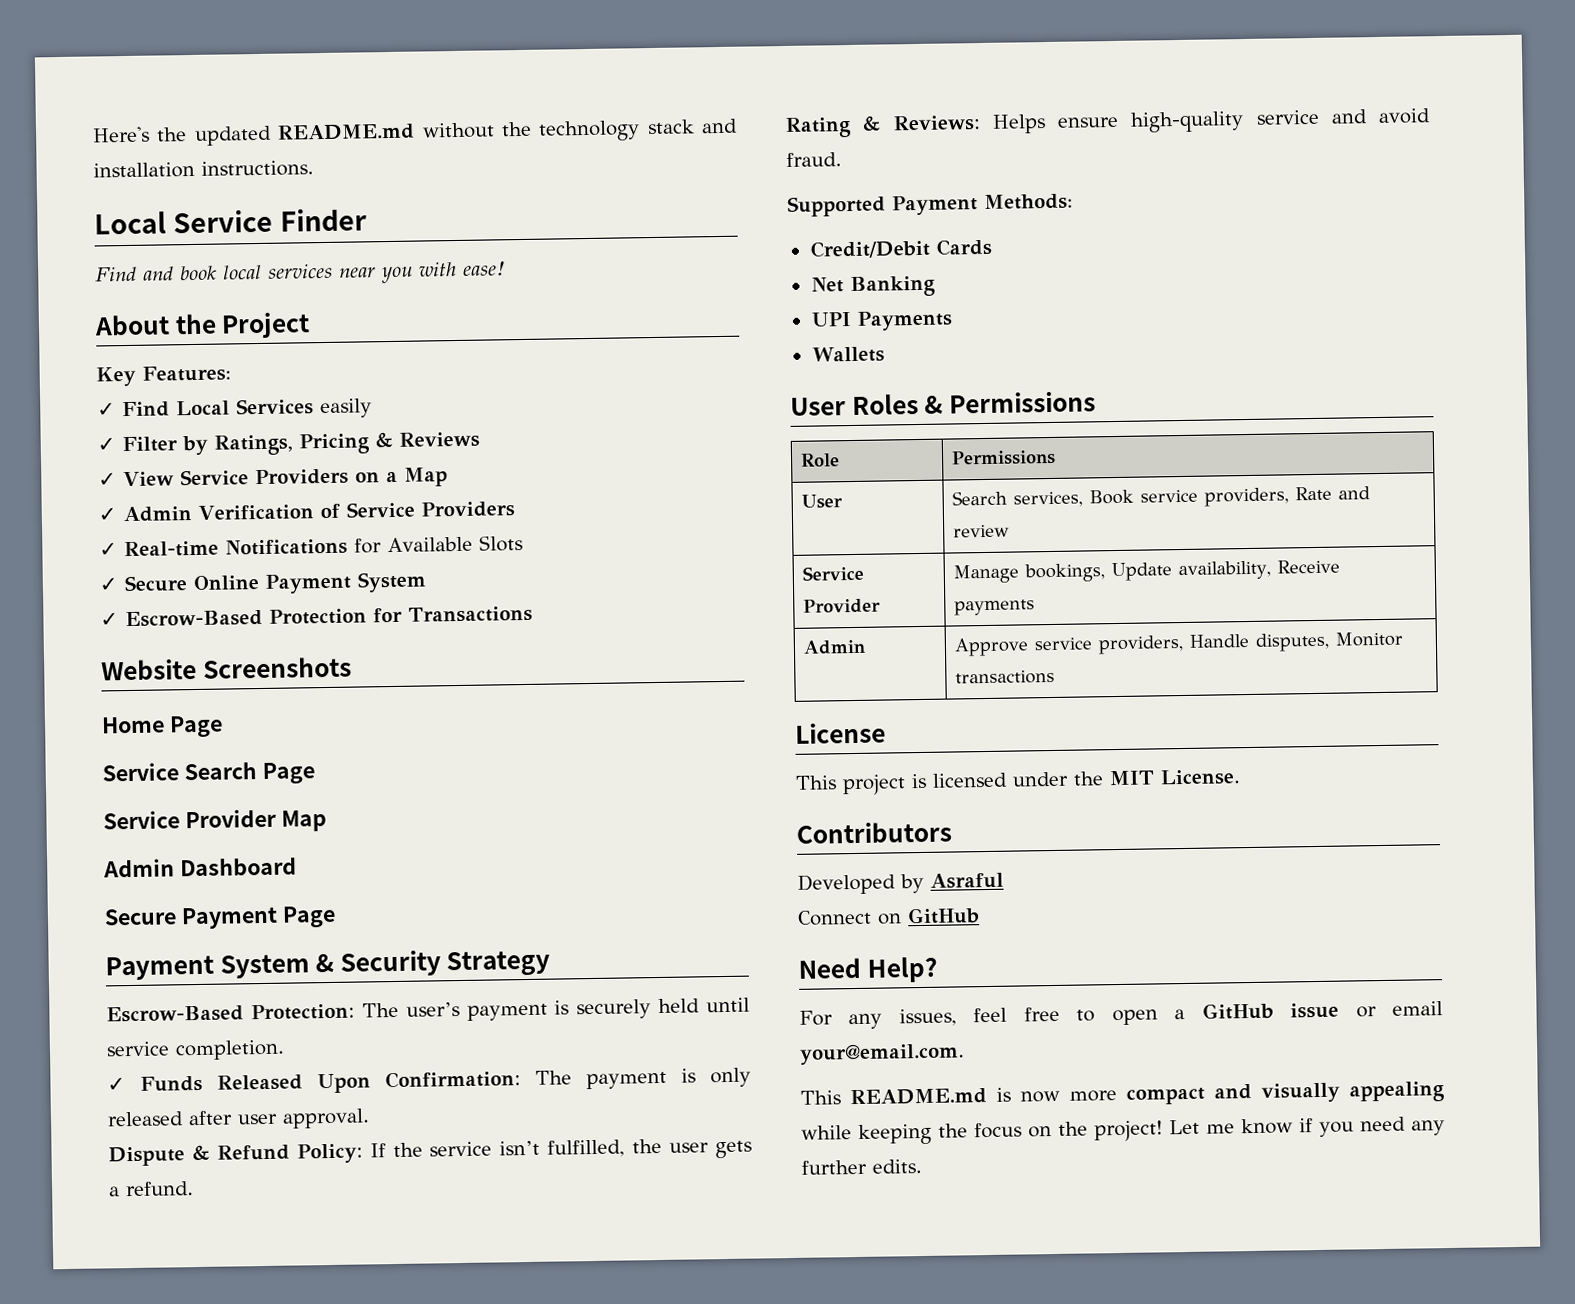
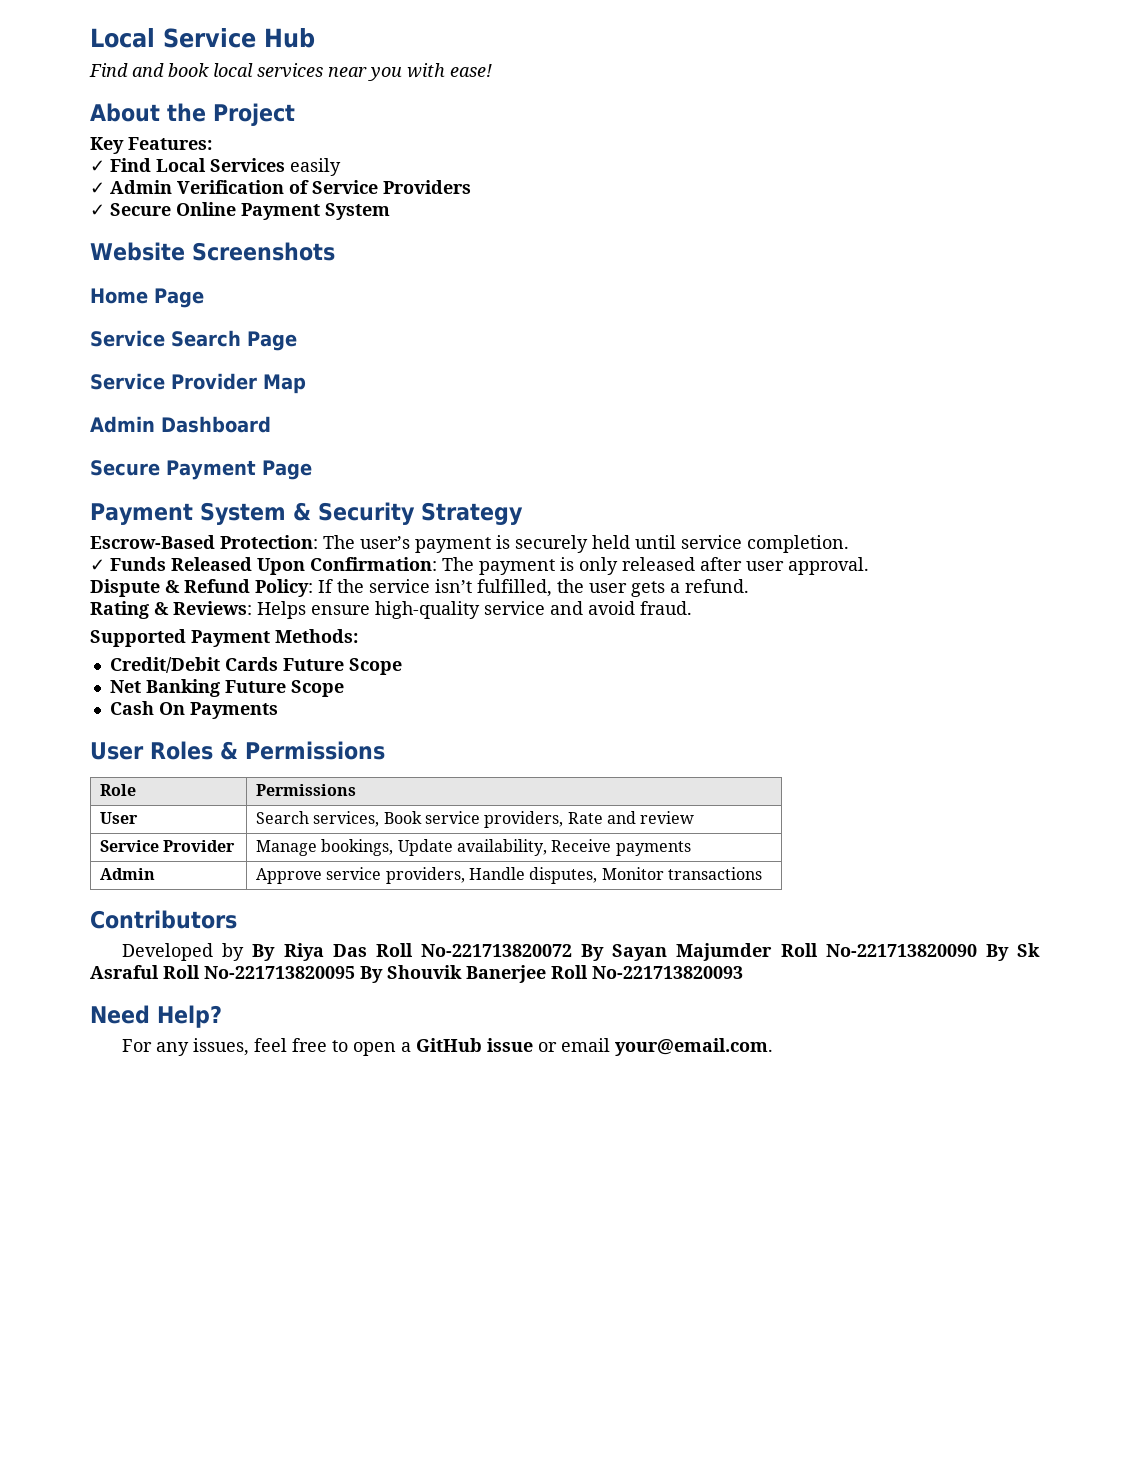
- Here's the updated README.md without the technology stack and installation instructions.
- Local Service Finder
+ Local Service Hub
- ✓ Filter by Ratings, Pricing & Reviews
- ✓ View Service Providers on a Map
- ✓ Real-time Notifications for Available Slots
- ✓ Escrow-Based Protection for Transactions
- Credit/Debit Cards
+ Credit/Debit Cards Future Scope
- Net Banking
- UPI Payments
+ Net Banking Future Scope
+ Cash On Payments
- Wallets
- License
- This project is licensed under the MIT License.
  Contributors
- Developed by Asraful
- Connect on GitHub
+ Developed by By Riya Das Roll No-221713820072 By Sayan Majumder Roll No-221713820090 By Sk Asraful Roll No-221713820095 By Shouvik Banerjee Roll No-221713820093
- This README.md is now more compact and visually appealing while keeping the focus on the project! Let me know if you need any further edits.

